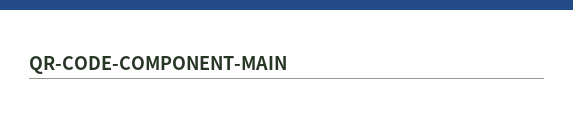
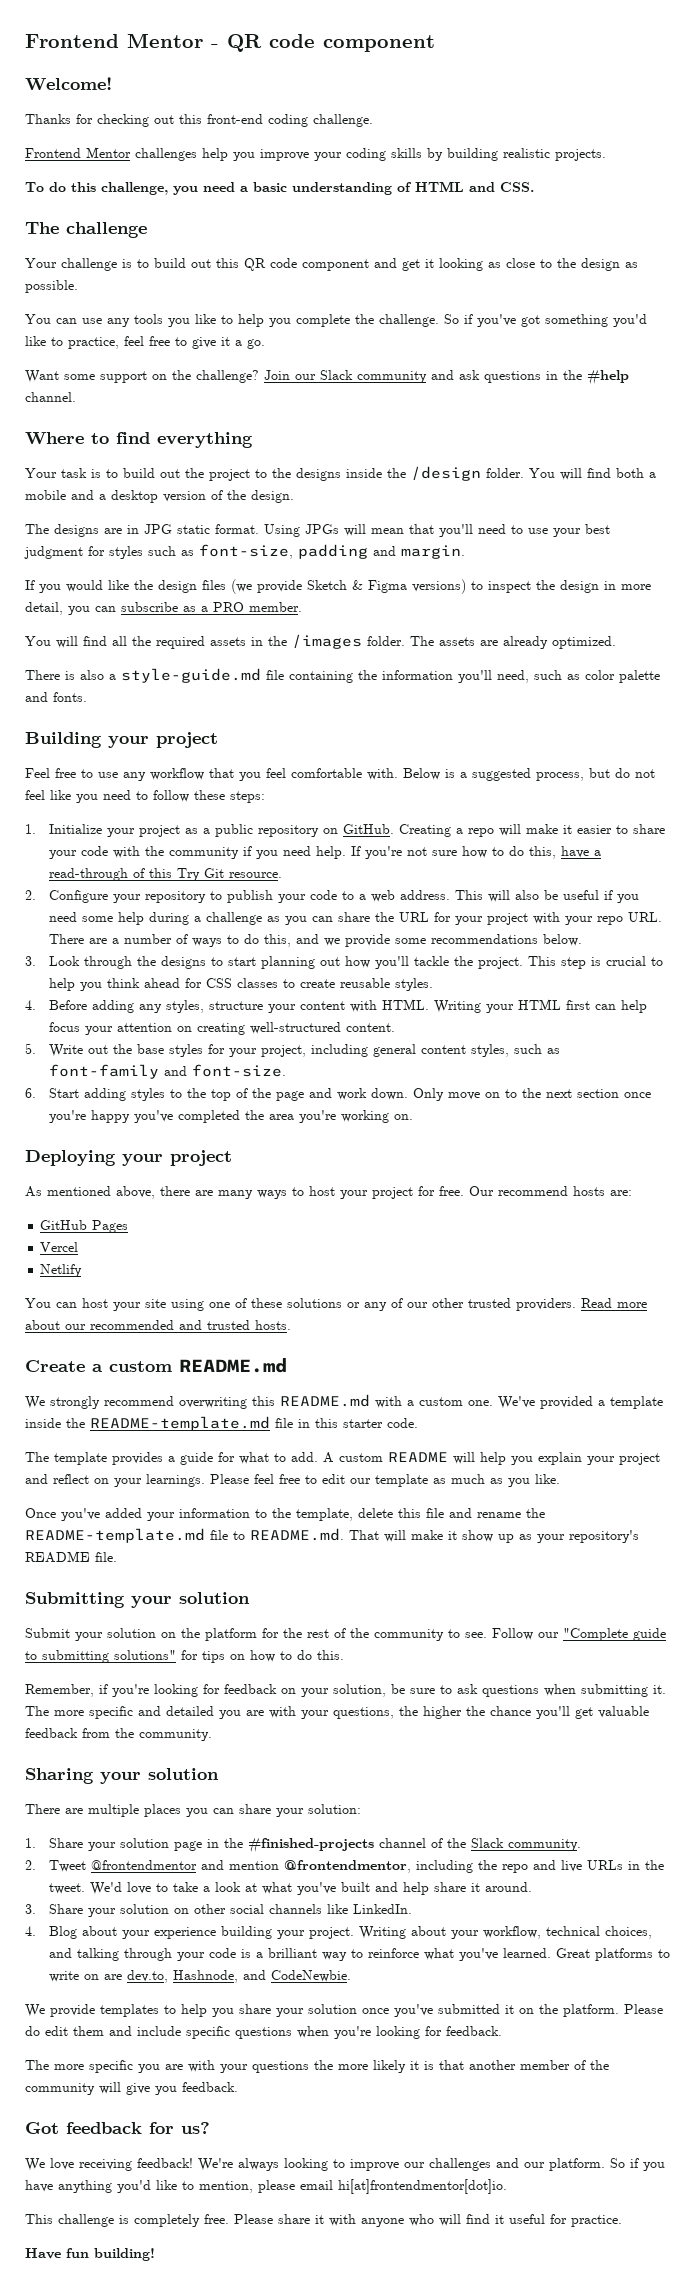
- QR-CODE-COMPONENT-MAIN
+ Frontend Mentor - QR code component
+ Welcome!
+ Thanks for checking out this front-end coding challenge.
+ Frontend Mentor challenges help you improve your coding skills by building realistic projects.
+ To do this challenge, you need a basic understanding of HTML and CSS.
+ The challenge
+ Your challenge is to build out this QR code component and get it looking as close to the design as possible.
+ You can use any tools you like to help you complete the challenge. So if you've got something you'd like to practice, feel free to give it a go.
+ Want some support on the challenge? Join our Slack community and ask questions in the #help channel.
+ Where to find everything
+ Your task is to build out the project to the designs inside the /design folder. You will find both a mobile and a desktop version of the design.
+ The designs are in JPG static format. Using JPGs will mean that you'll need to use your best judgment for styles such as font-size, padding and margin.
+ If you would like the design files (we provide Sketch & Figma versions) to inspect the design in more detail, you can subscribe as a PRO member.
+ You will find all the required assets in the /images folder. The assets are already optimized.
+ There is also a style-guide.md file containing the information you'll need, such as color palette and fonts.
+ Building your project
+ Feel free to use any workflow that you feel comfortable with. Below is a suggested process, but do not feel like you need to follow these steps:
+ 1. Initialize your project as a public repository on GitHub. Creating a repo will make it easier to share your code with the community if you need help. If you're not sure how to do this, have a read-through of this Try Git resource.
+ 2. Configure your repository to publish your code to a web address. This will also be useful if you need some help during a challenge as you can share the URL for your project with your repo URL. There are a number of ways to do this, and we provide some recommendations below.
+ 3. Look through the designs to start planning out how you'll tackle the project. This step is crucial to help you think ahead for CSS classes to create reusable styles.
+ 4. Before adding any styles, structure your content with HTML. Writing your HTML first can help focus your attention on creating well-structured content.
+ 5. Write out the base styles for your project, including general content styles, such as font-family and font-size.
+ 6. Start adding styles to the top of the page and work down. Only move on to the next section once you're happy you've completed the area you're working on.
+ Deploying your project
+ As mentioned above, there are many ways to host your project for free. Our recommend hosts are:
+ GitHub Pages
+ Vercel
+ Netlify
+ You can host your site using one of these solutions or any of our other trusted providers. Read more about our recommended and trusted hosts.
+ Create a custom README.md
+ We strongly recommend overwriting this README.md with a custom one. We've provided a template inside the README-template.md file in this starter code.
+ The template provides a guide for what to add. A custom README will help you explain your project and reflect on your learnings. Please feel free to edit our template as much as you like.
+ Once you've added your information to the template, delete this file and rename the README-template.md file to README.md. That will make it show up as your repository's README file.
+ Submitting your solution
+ Submit your solution on the platform for the rest of the community to see. Follow our "Complete guide to submitting solutions" for tips on how to do this.
+ Remember, if you're looking for feedback on your solution, be sure to ask questions when submitting it. The more specific and detailed you are with your questions, the higher the chance you'll get valuable feedback from the community.
+ Sharing your solution
+ There are multiple places you can share your solution:
+ 1. Share your solution page in the #finished-projects channel of the Slack community.
+ 2. Tweet @frontendmentor and mention @frontendmentor, including the repo and live URLs in the tweet. We'd love to take a look at what you've built and help share it around.
+ 3. Share your solution on other social channels like LinkedIn.
+ 4. Blog about your experience building your project. Writing about your workflow, technical choices, and talking through your code is a brilliant way to reinforce what you've learned. Great platforms to write on are dev.to, Hashnode, and CodeNewbie.
+ We provide templates to help you share your solution once you've submitted it on the platform. Please do edit them and include specific questions when you're looking for feedback.
+ The more specific you are with your questions the more likely it is that another member of the community will give you feedback.
+ Got feedback for us?
+ We love receiving feedback! We're always looking to improve our challenges and our platform. So if you have anything you'd like to mention, please email hi[at]frontendmentor[dot]io.
+ This challenge is completely free. Please share it with anyone who will find it useful for practice.
+ Have fun building!

